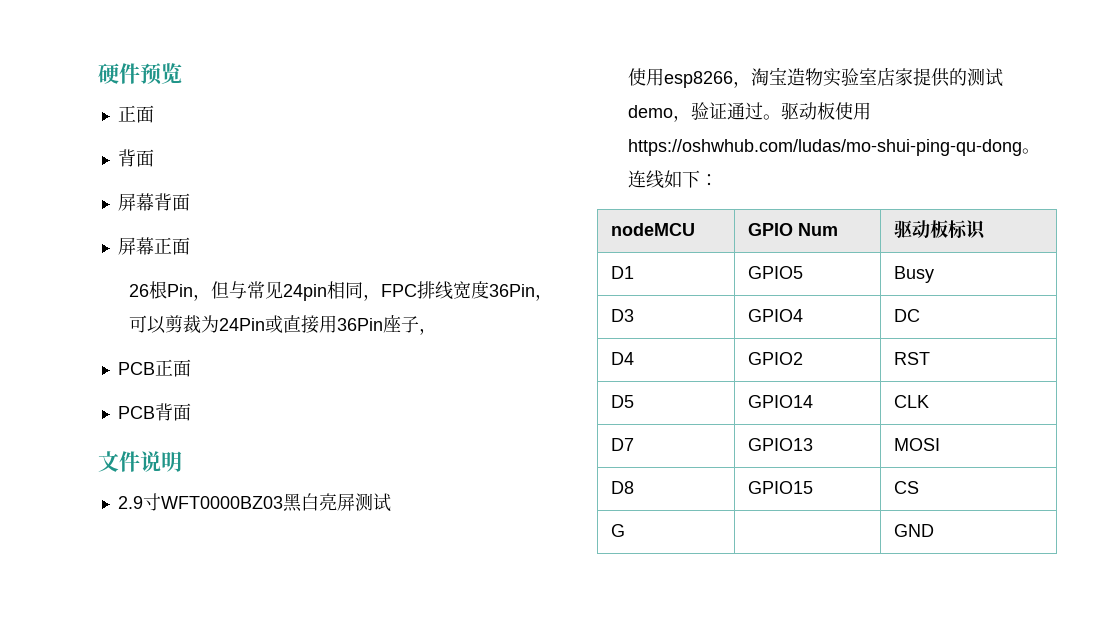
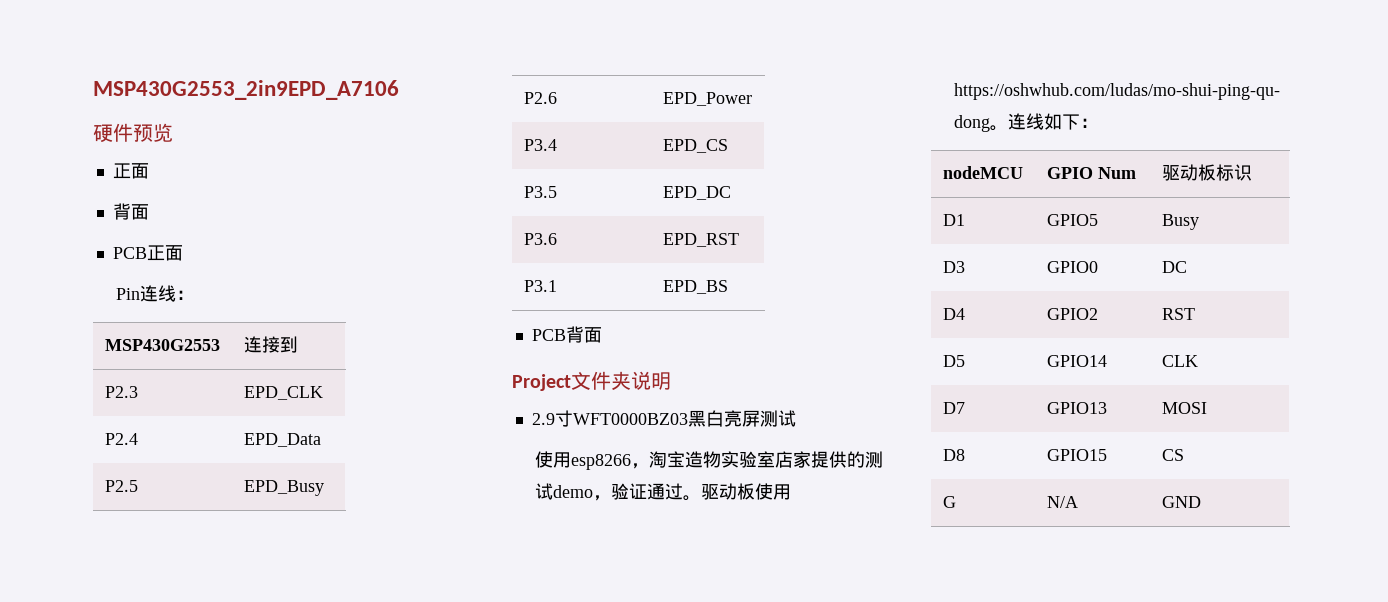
+ MSP430G2553_2in9EPD_A7106
- 屏幕背面
- 屏幕正面
- 26根Pin，但与常见24pin相同，FPC排线宽度36Pin，可以剪裁为24Pin或直接用36Pin座子，
  PCB正面
+ Pin连线：
+ MSP430G2553 | 连接到
+ P2.3 | EPD_CLK
+ P2.4 | EPD_Data
+ P2.5 | EPD_Busy
+ P2.6 | EPD_Power
+ P3.4 | EPD_CS
+ P3.5 | EPD_DC
+ P3.6 | EPD_RST
+ P3.1 | EPD_BS
- 文件说明
+ Project文件夹说明
- D3 | GPIO4 | DC
+ D3 | GPIO0 | DC
- G | | GND
+ G | N/A | GND

